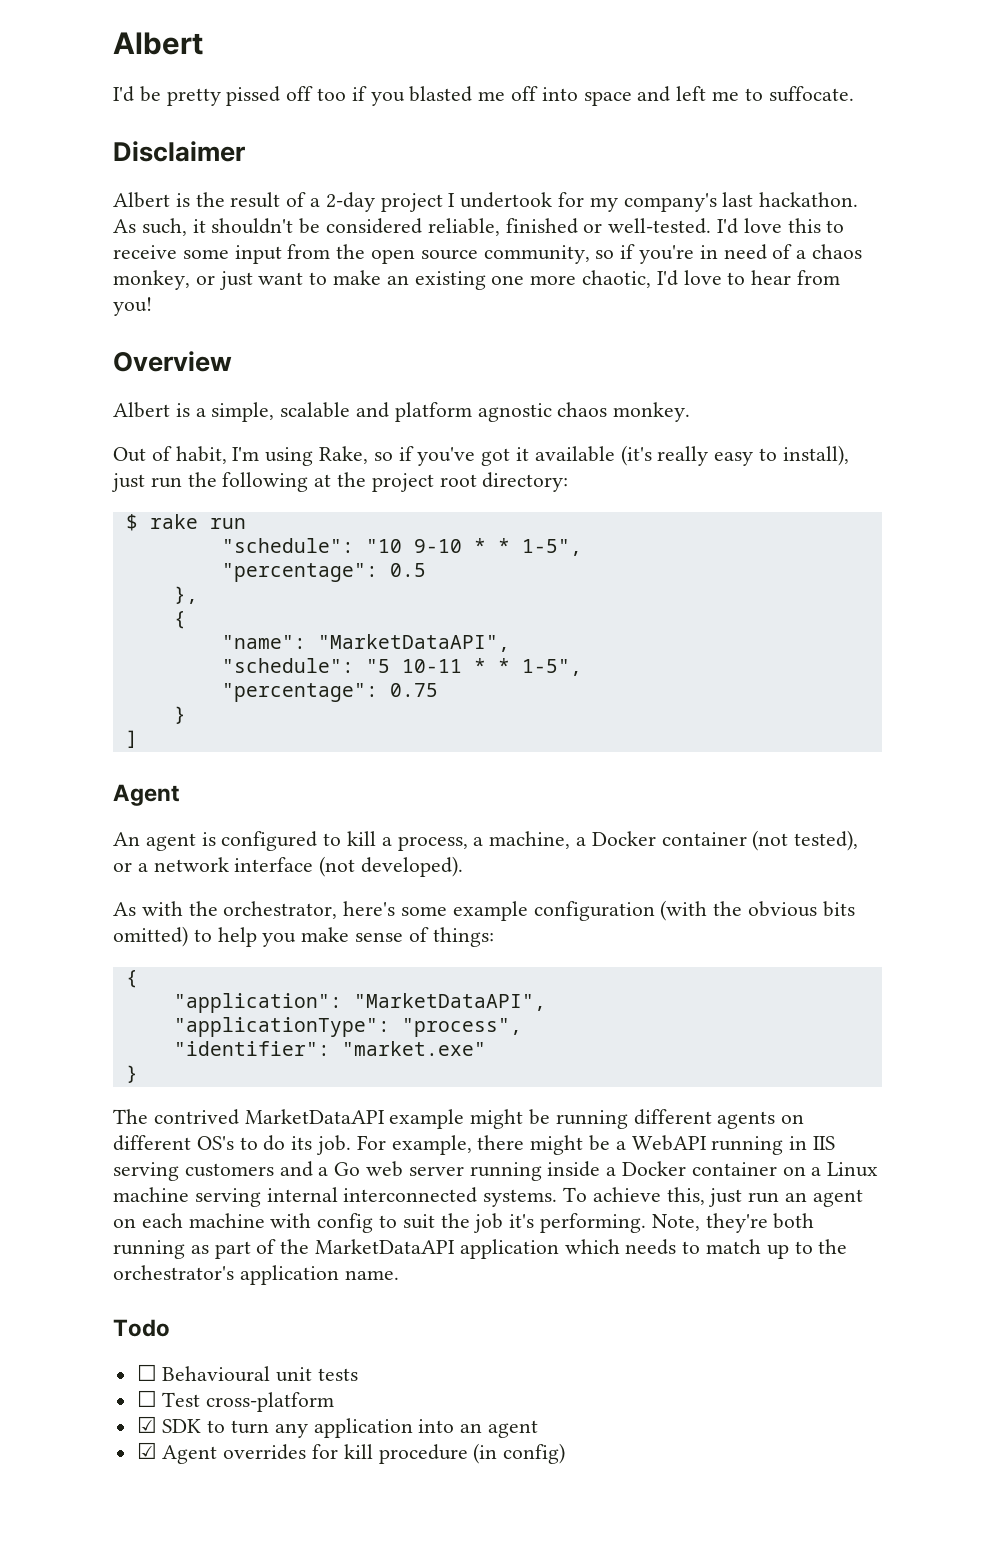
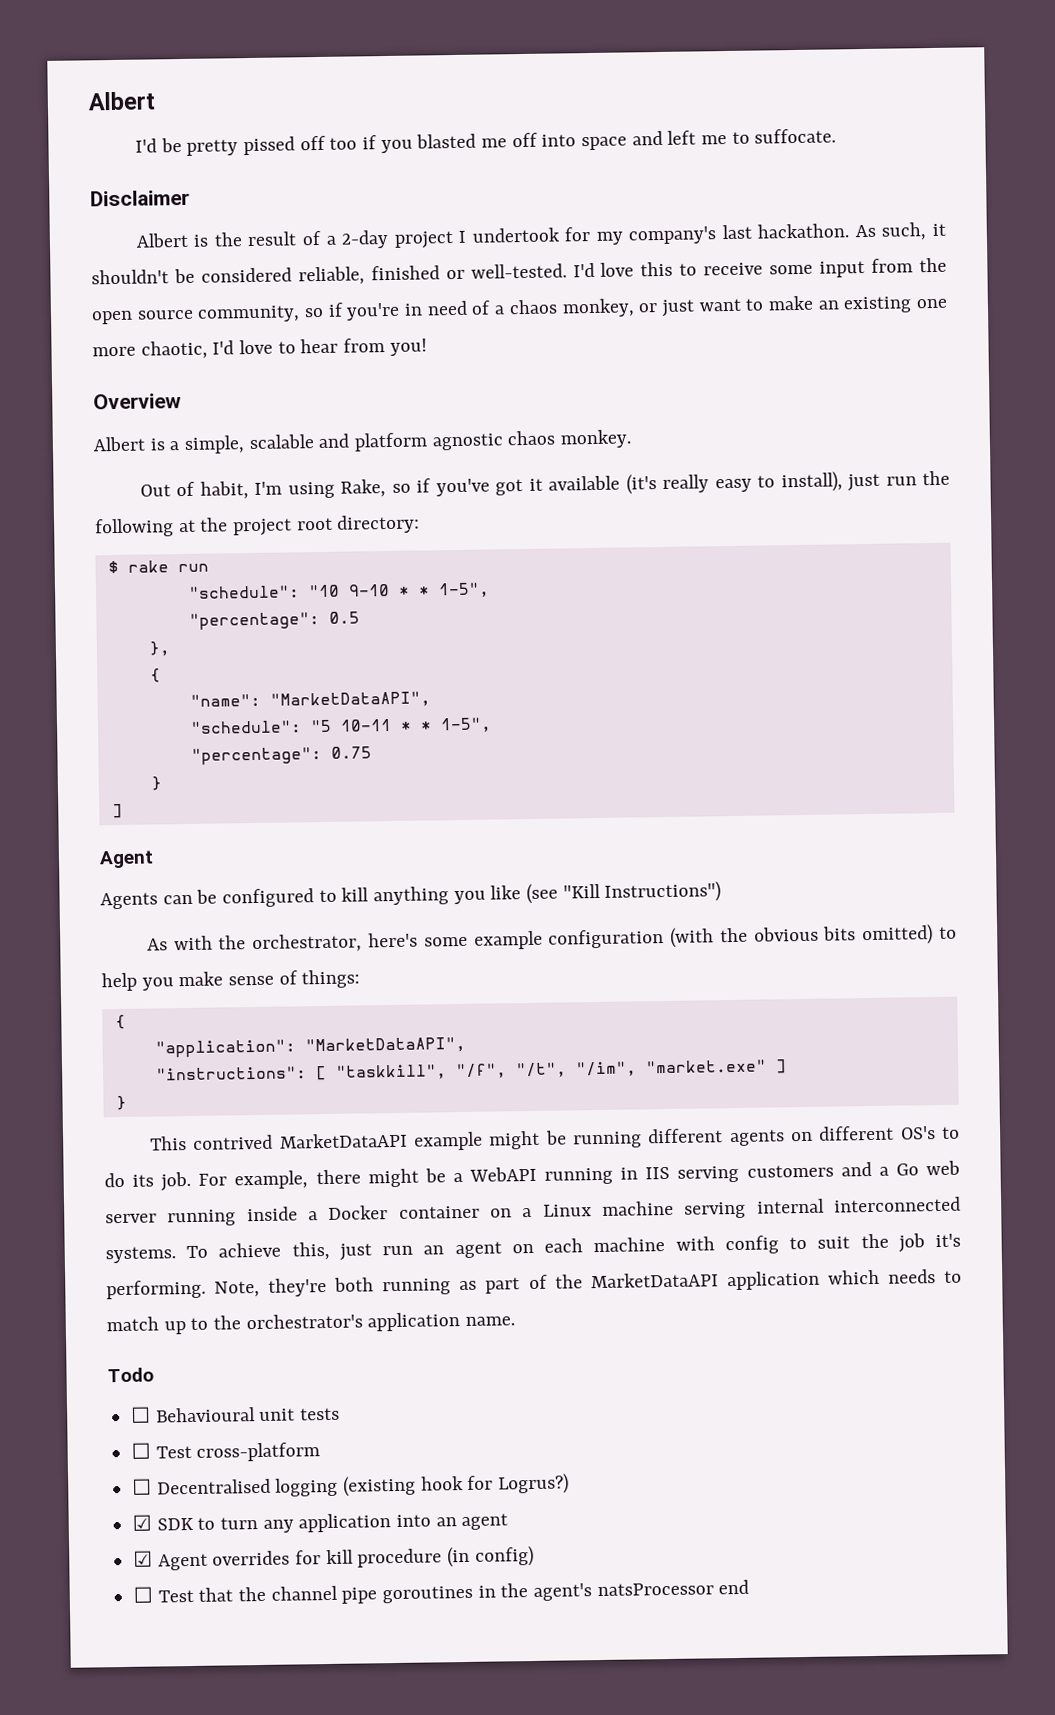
- An agent is configured to kill a process, a machine, a Docker container (not tested), or a network interface (not developed).
+ Agents can be configured to kill anything you like (see "Kill Instructions")
- "applicationType": "process",
- "identifier": "market.exe"
+ "instructions": [ "taskkill", "/f", "/t", "/im", "market.exe" ]
  }
- The contrived MarketDataAPI example might be running different agents on different OS's to do its job.
+ This contrived MarketDataAPI example might be running different agents on different OS's to do its job.
+ ☐ Decentralised logging (existing hook for Logrus?)
+ ☐ Test that the channel pipe goroutines in the agent's natsProcessor end

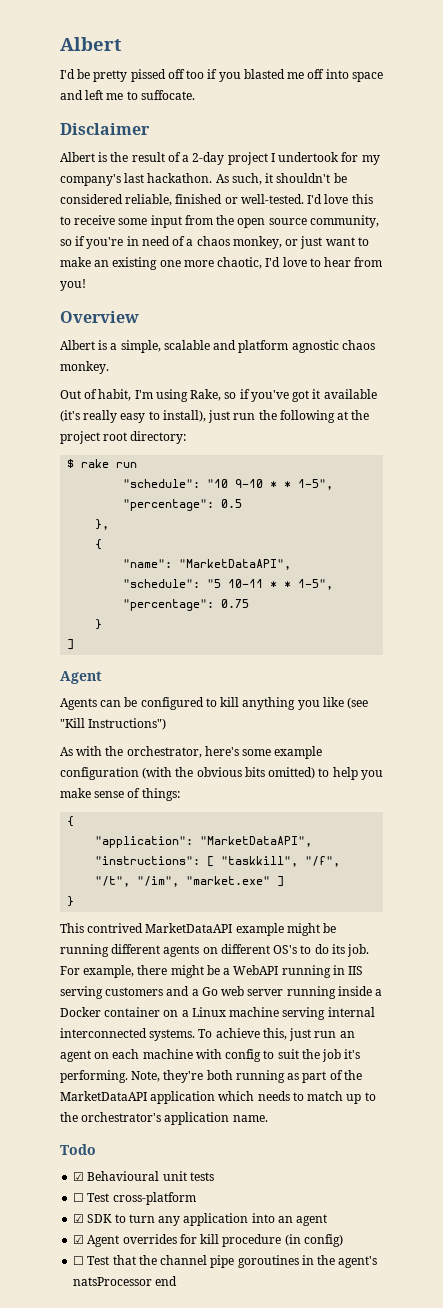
- ☐ Behavioural unit tests
+ ☑ Behavioural unit tests
- ☐ Decentralised logging (existing hook for Logrus?)

